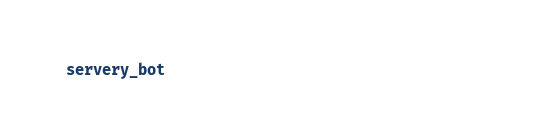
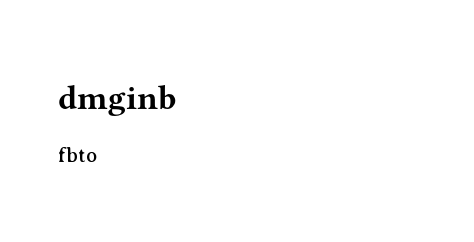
- servery_bot
+ dmginb
+ fbto

